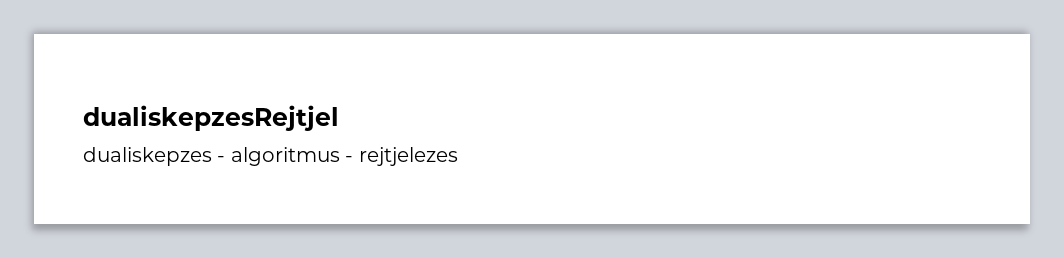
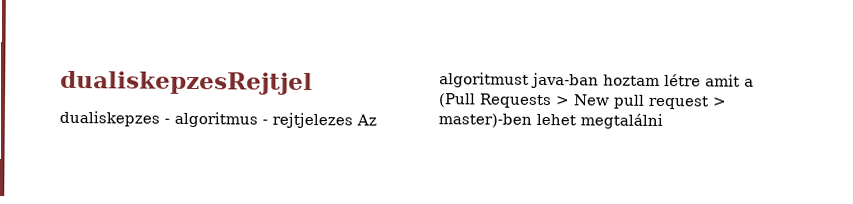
- dualiskepzes - algoritmus - rejtjelezes
+ dualiskepzes - algoritmus - rejtjelezes Az algoritmust java-ban hoztam létre amit a (Pull Requests > New pull request > master)-ben lehet megtalálni

